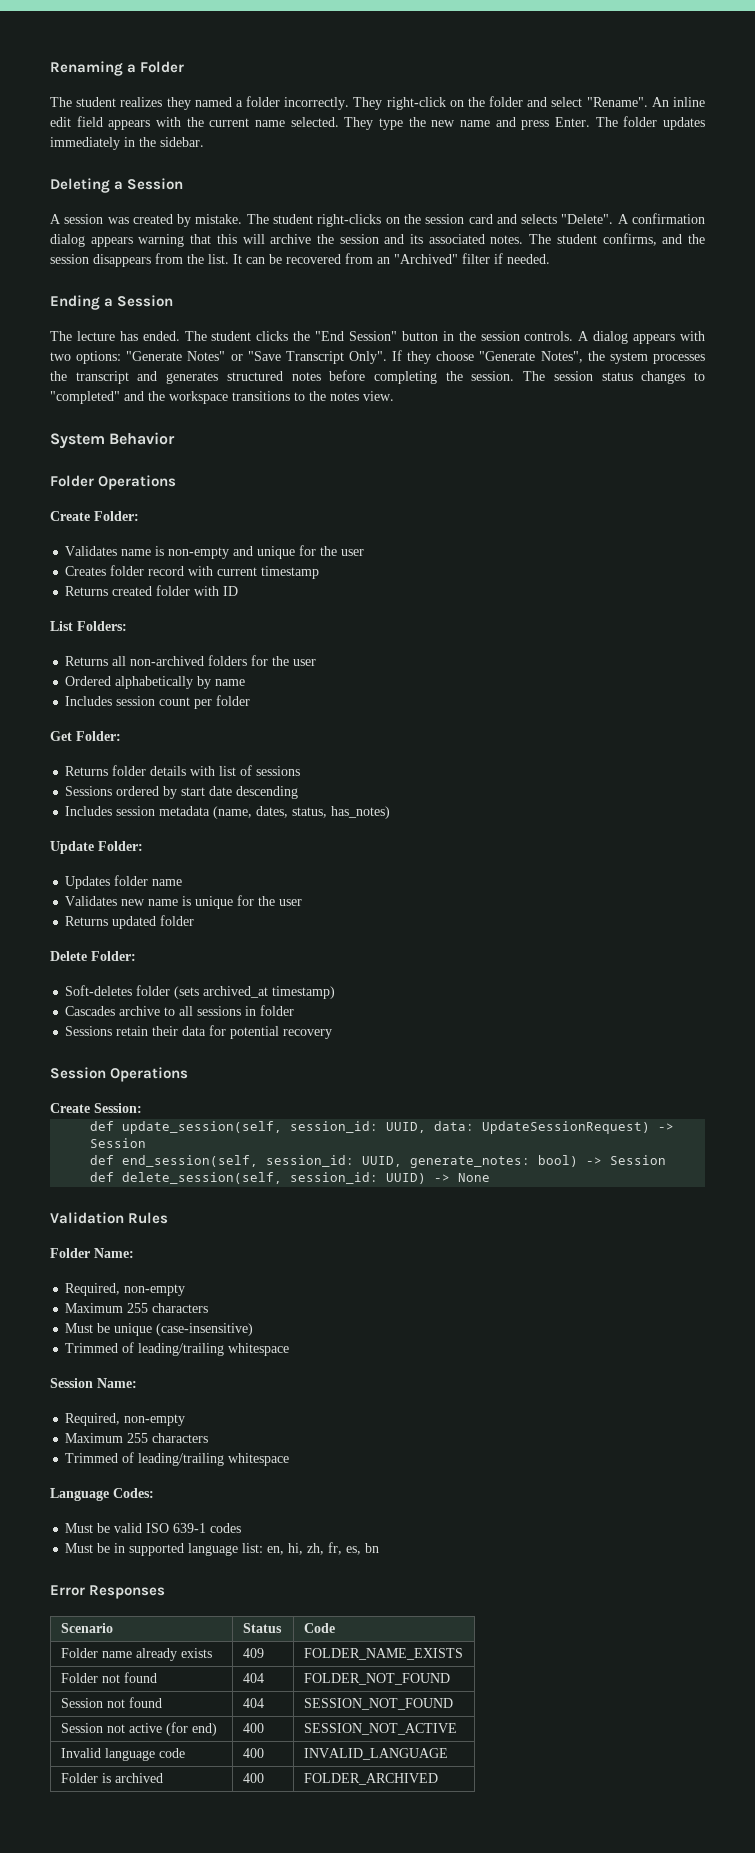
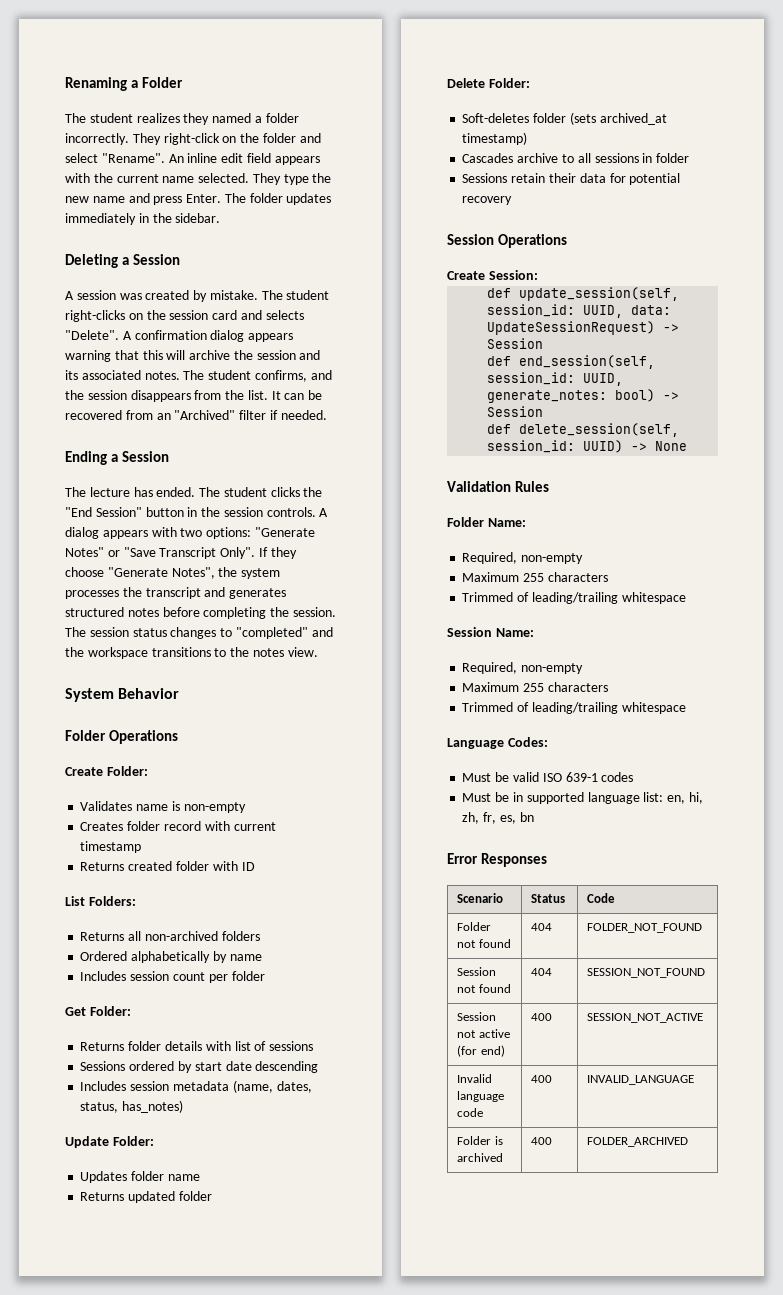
- Validates name is non-empty and unique for the user
+ Validates name is non-empty
- Returns all non-archived folders for the user
+ Returns all non-archived folders
- Validates new name is unique for the user
- Must be unique (case-insensitive)
- Folder name already exists | 409 | FOLDER_NAME_EXISTS

